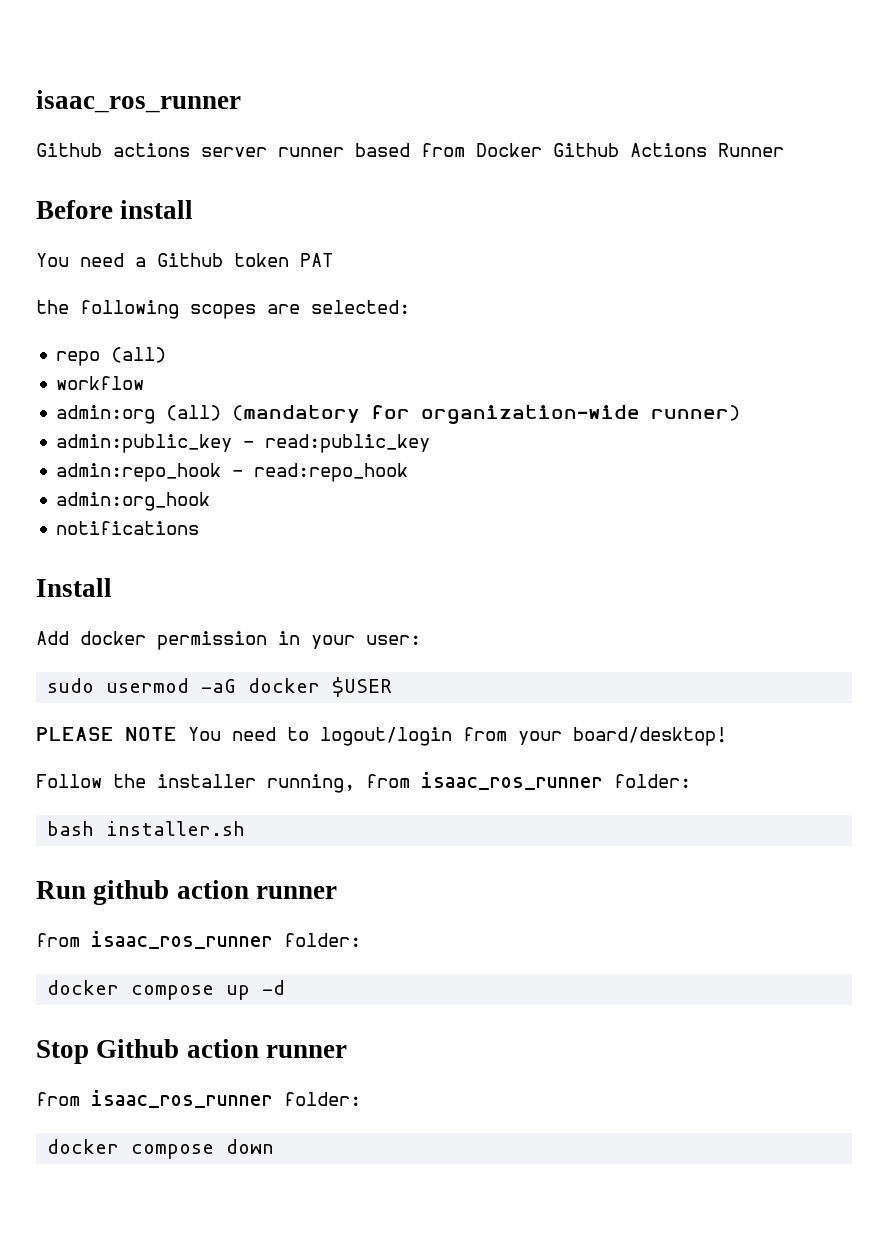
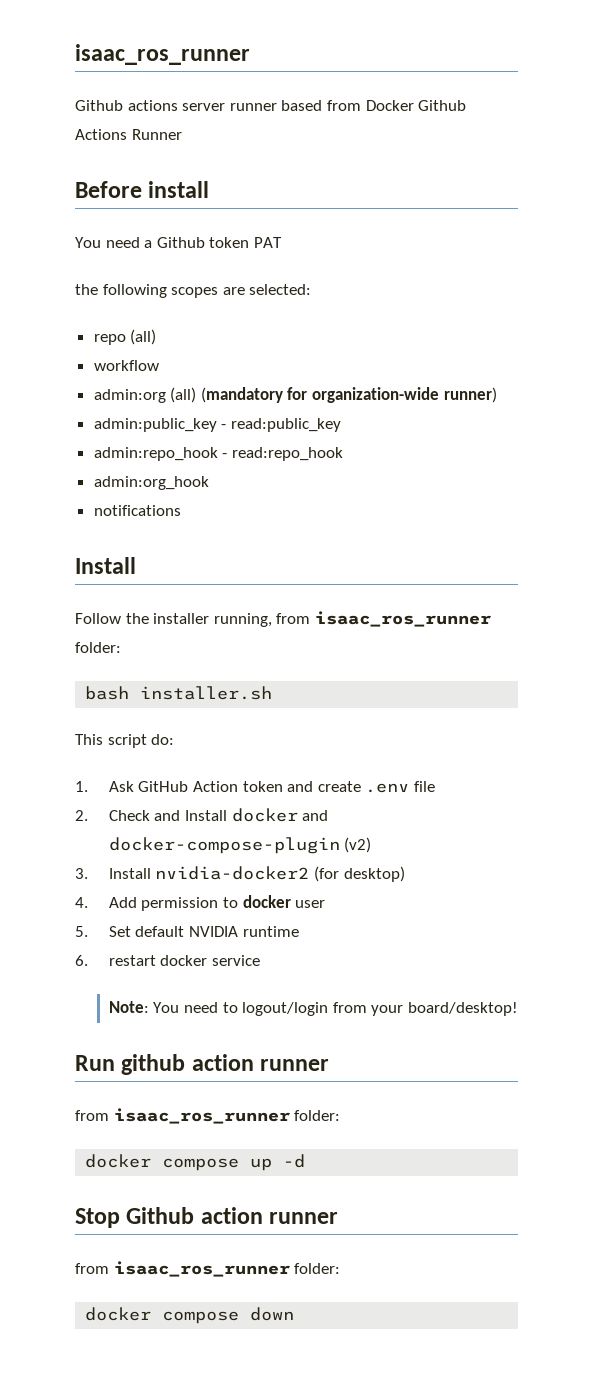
- Add docker permission in your user:
- sudo usermod -aG docker $USER
- PLEASE NOTE You need to logout/login from your board/desktop!
+ This script do:
+ 1. Ask GitHub Action token and create .env file
+ 2. Check and Install docker and docker-compose-plugin (v2)
+ 3. Install nvidia-docker2 (for desktop)
+ 4. Add permission to docker user
+ 5. Set default NVIDIA runtime
+ 6. restart docker service
+ Note: You need to logout/login from your board/desktop!

